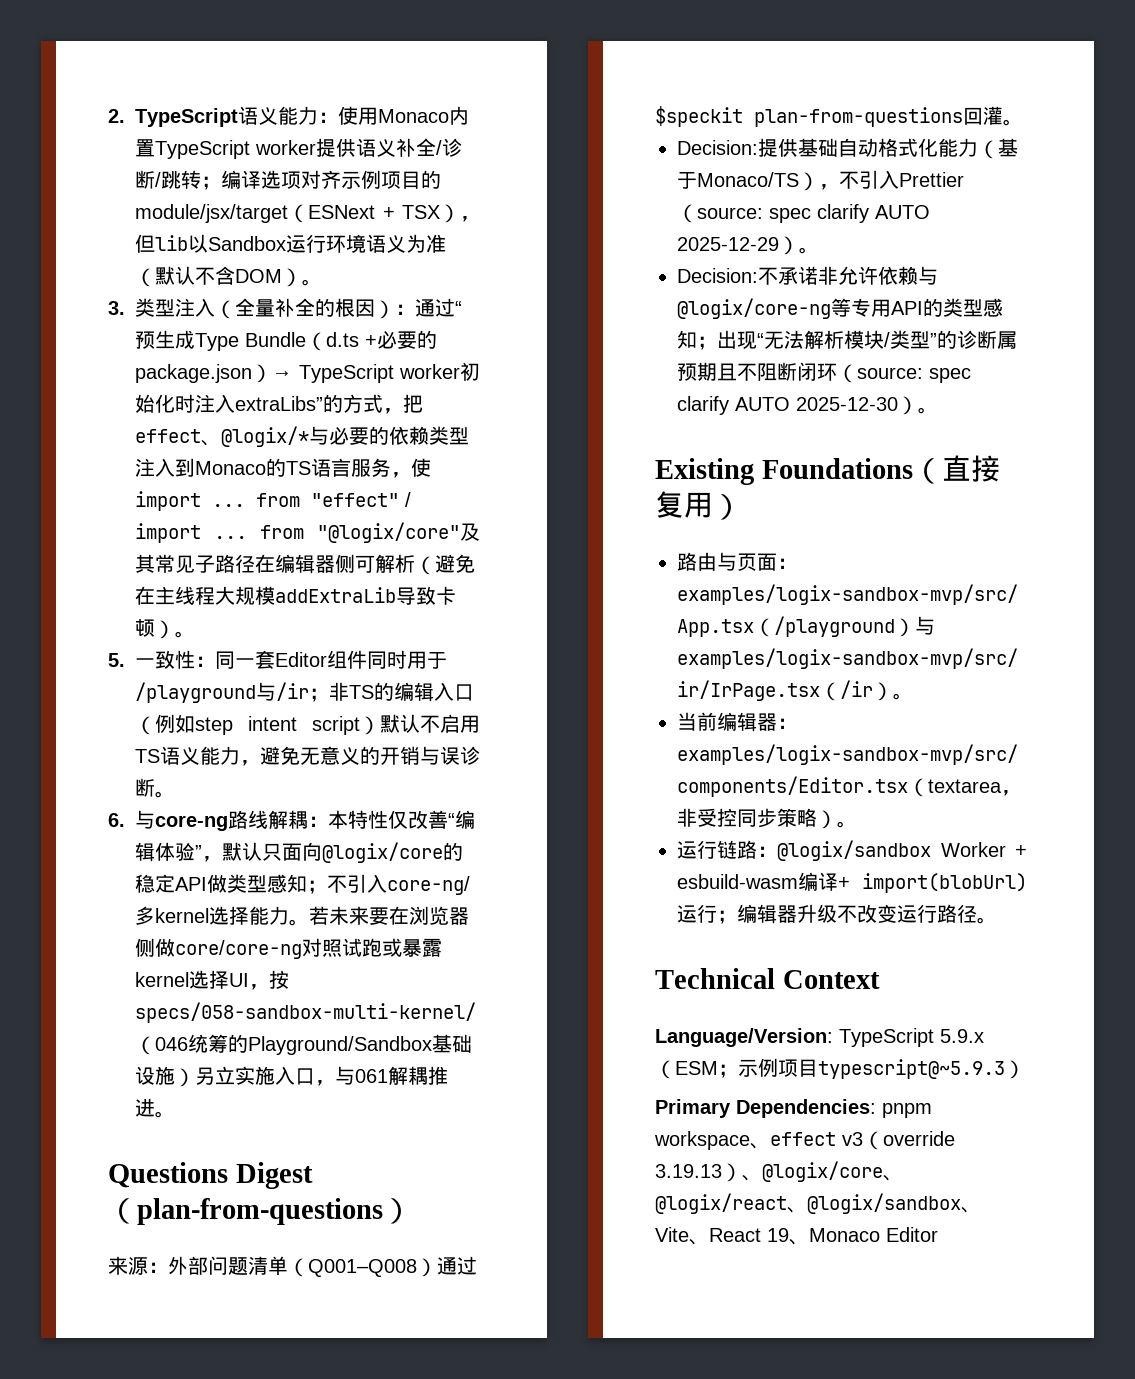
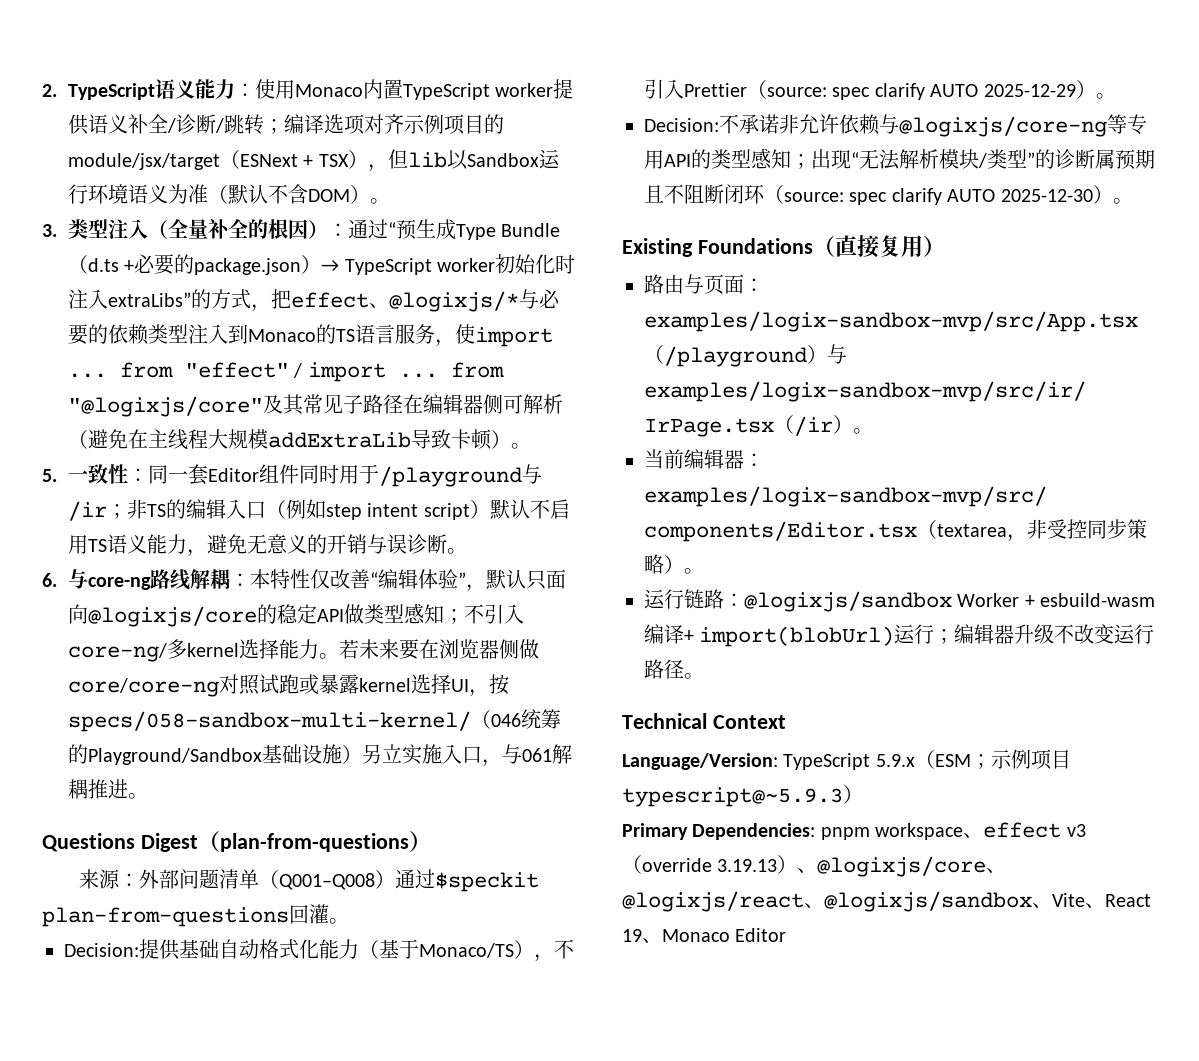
- 通过“预生成Type Bundle（d.ts +必要的package.json）→ TypeScript worker初始化时注入extraLibs”的方式，把effect、@logix/*与必要的依赖类型注入到Monaco的TS语言服务，使import ... from "effect" / import ... from "@logix/core"及其常见子路径在编辑器侧可解析（避免在主线程大规模addExtraLib导致卡顿）。
+ 通过“预生成Type Bundle（d.ts +必要的package.json）→ TypeScript worker初始化时注入extraLibs”的方式，把effect、@logixjs/*与必要的依赖类型注入到Monaco的TS语言服务，使import ... from "effect" / import ... from "@logixjs/core"及其常见子路径在编辑器侧可解析（避免在主线程大规模addExtraLib导致卡顿）。
- 6.与core-ng路线解耦：本特性仅改善“编辑体验”，默认只面向@logix/core的稳定API做类型感知；不引入core-ng/多kernel选择能力。
+ 6.与core-ng路线解耦：本特性仅改善“编辑体验”，默认只面向@logixjs/core的稳定API做类型感知；不引入core-ng/多kernel选择能力。
- Decision:不承诺非允许依赖与@logix/core-ng等专用API的类型感知；出现“无法解析模块/类型”的诊断属预期且不阻断闭环（source: spec clarify AUTO 2025-12-30）。
+ Decision:不承诺非允许依赖与@logixjs/core-ng等专用API的类型感知；出现“无法解析模块/类型”的诊断属预期且不阻断闭环（source: spec clarify AUTO 2025-12-30）。
- 运行链路：@logix/sandbox Worker + esbuild-wasm编译+ import(blobUrl)运行；编辑器升级不改变运行路径。
+ 运行链路：@logixjs/sandbox Worker + esbuild-wasm编译+ import(blobUrl)运行；编辑器升级不改变运行路径。
- Primary Dependencies: pnpm workspace、effect v3（override 3.19.13）、@logix/core、@logix/react、@logix/sandbox、Vite、React 19、Monaco Editor
+ Primary Dependencies: pnpm workspace、effect v3（override 3.19.13）、@logixjs/core、@logixjs/react、@logixjs/sandbox、Vite、React 19、Monaco Editor

